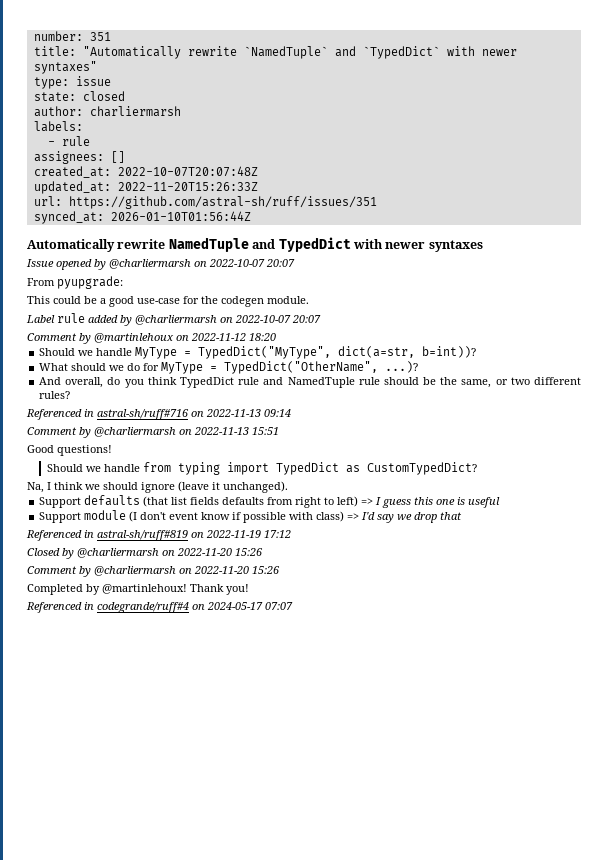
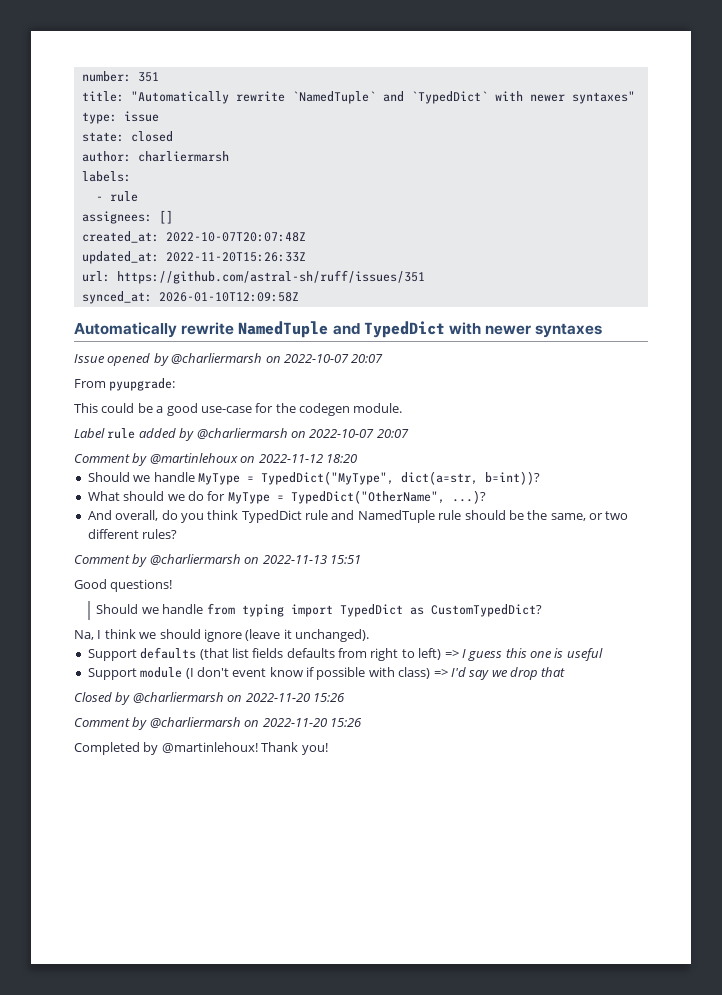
- synced_at: 2026-01-10T01:56:44Z
+ synced_at: 2026-01-10T12:09:58Z
- Referenced in astral-sh/ruff#716 on 2022-11-13 09:14
- Referenced in astral-sh/ruff#819 on 2022-11-19 17:12
- Referenced in codegrande/ruff#4 on 2024-05-17 07:07

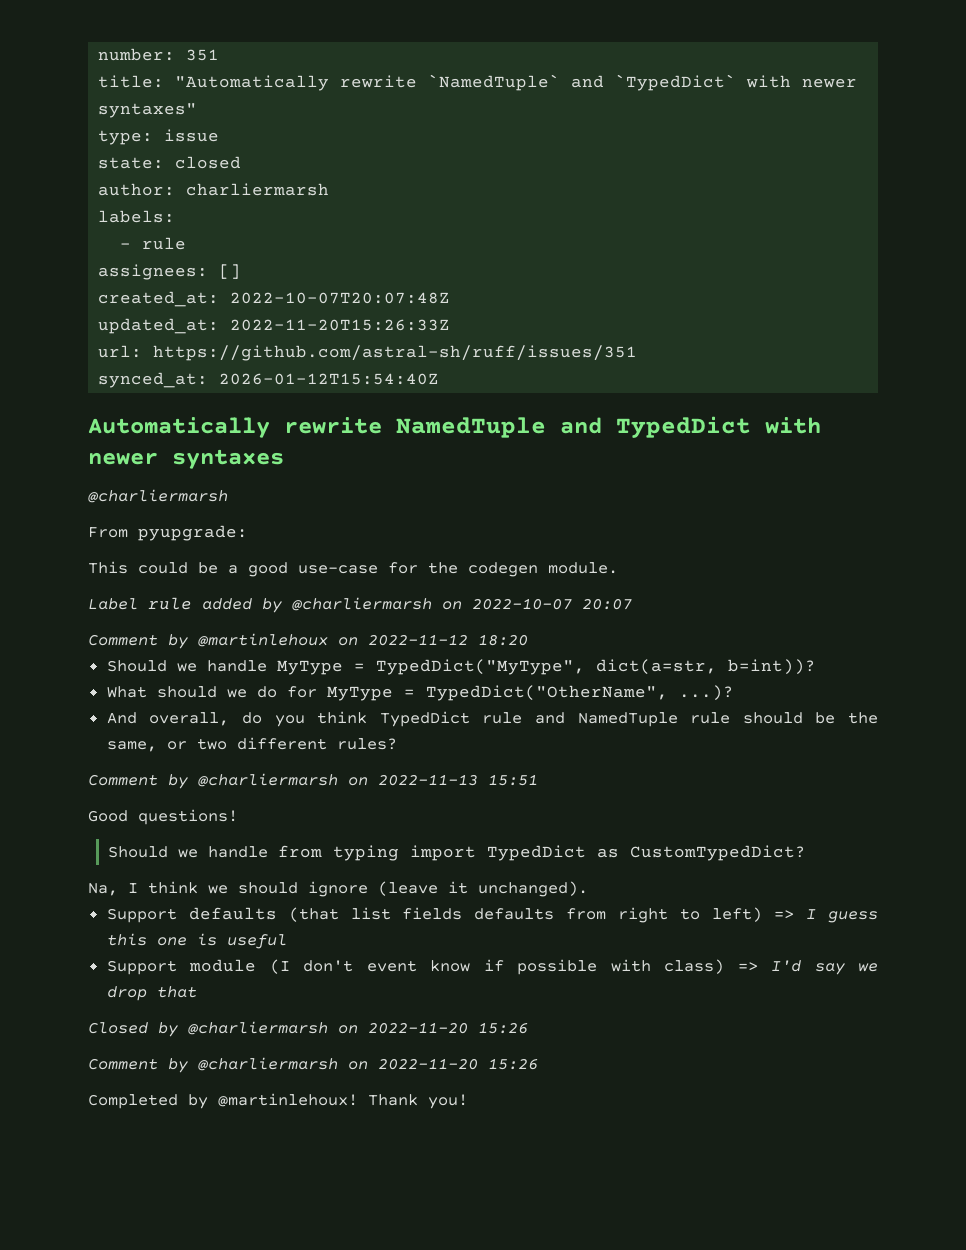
- synced_at: 2026-01-10T12:09:58Z
+ synced_at: 2026-01-12T15:54:40Z
  Automatically rewrite NamedTuple and TypedDict with newer syntaxes
- Issue opened by @charliermarsh on 2022-10-07 20:07
+ @charliermarsh

